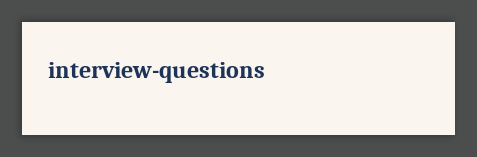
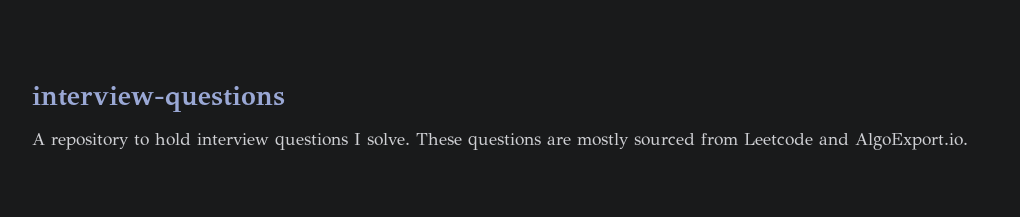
+ A repository to hold interview questions I solve. These questions are mostly sourced from Leetcode and AlgoExport.io.

